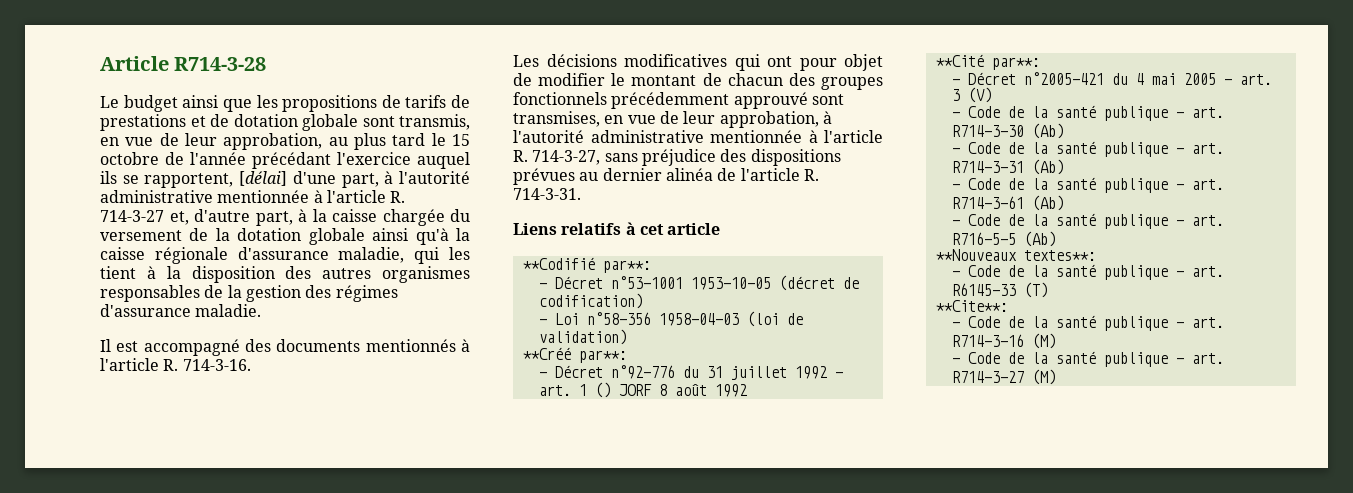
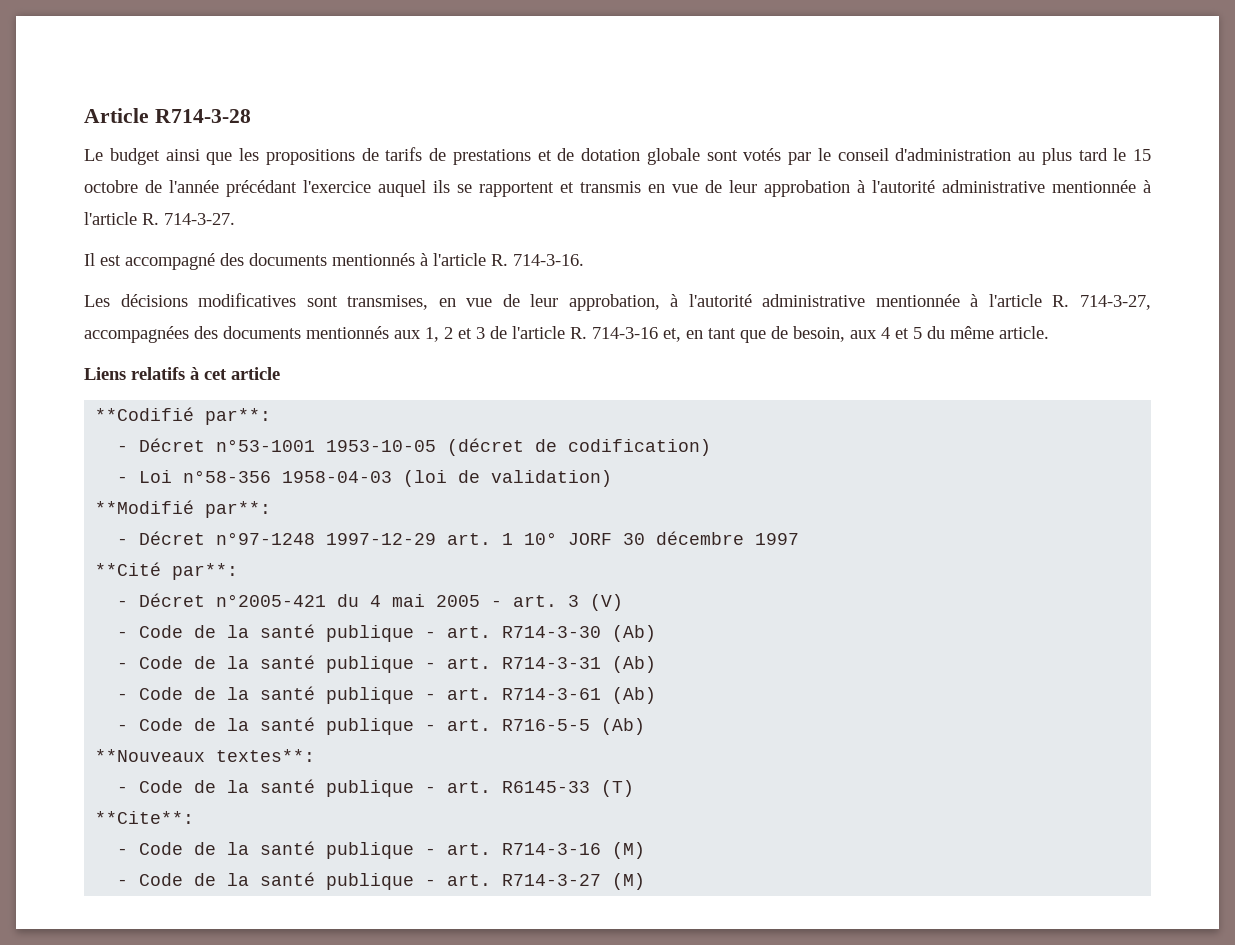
- Le budget ainsi que les propositions de tarifs de prestations et de dotation globale sont transmis, en vue de leur approbation, au plus tard le 15 octobre de l'année précédant l'exercice auquel ils se rapportent, [délai] d'une part, à l'autorité administrative mentionnée à l'article R. 714-3-27 et, d'autre part, à la caisse chargée du versement de la dotation globale ainsi qu'à la caisse régionale d'assurance maladie, qui les tient à la disposition des autres organismes responsables de la gestion des régimes d'assurance maladie.
+ Le budget ainsi que les propositions de tarifs de prestations et de dotation globale sont votés par le conseil d'administration au plus tard le 15 octobre de l'année précédant l'exercice auquel ils se rapportent et transmis en vue de leur approbation à l'autorité administrative mentionnée à l'article R. 714-3-27.
- Les décisions modificatives qui ont pour objet de modifier le montant de chacun des groupes fonctionnels précédemment approuvé sont transmises, en vue de leur approbation, à l'autorité administrative mentionnée à l'article R. 714-3-27, sans préjudice des dispositions prévues au dernier alinéa de l'article R. 714-3-31.
+ Les décisions modificatives sont transmises, en vue de leur approbation, à l'autorité administrative mentionnée à l'article R. 714-3-27, accompagnées des documents mentionnés aux 1, 2 et 3 de l'article R. 714-3-16 et, en tant que de besoin, aux 4 et 5 du même article.
- **Créé par**:
- - Décret n°92-776 du 31 juillet 1992 - art. 1 () JORF 8 août 1992
+ **Modifié par**:
+ - Décret n°97-1248 1997-12-29 art. 1 10° JORF 30 décembre 1997

